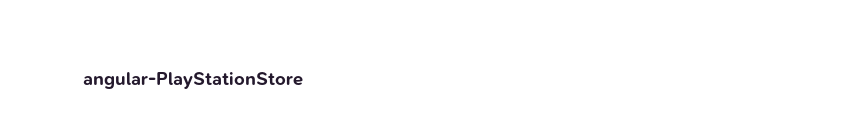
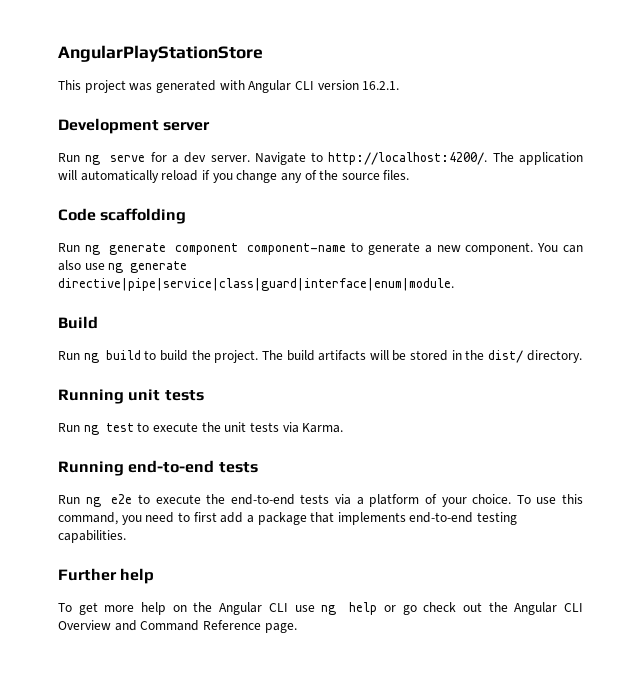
- angular-PlayStationStore
+ AngularPlayStationStore
+ This project was generated with Angular CLI version 16.2.1.
+ Development server
+ Run ng serve for a dev server. Navigate to http://localhost:4200/. The application will automatically reload if you change any of the source files.
+ Code scaffolding
+ Run ng generate component component-name to generate a new component. You can also use ng generate directive|pipe|service|class|guard|interface|enum|module.
+ Build
+ Run ng build to build the project. The build artifacts will be stored in the dist/ directory.
+ Running unit tests
+ Run ng test to execute the unit tests via Karma.
+ Running end-to-end tests
+ Run ng e2e to execute the end-to-end tests via a platform of your choice. To use this command, you need to first add a package that implements end-to-end testing capabilities.
+ Further help
+ To get more help on the Angular CLI use ng help or go check out the Angular CLI Overview and Command Reference page.

